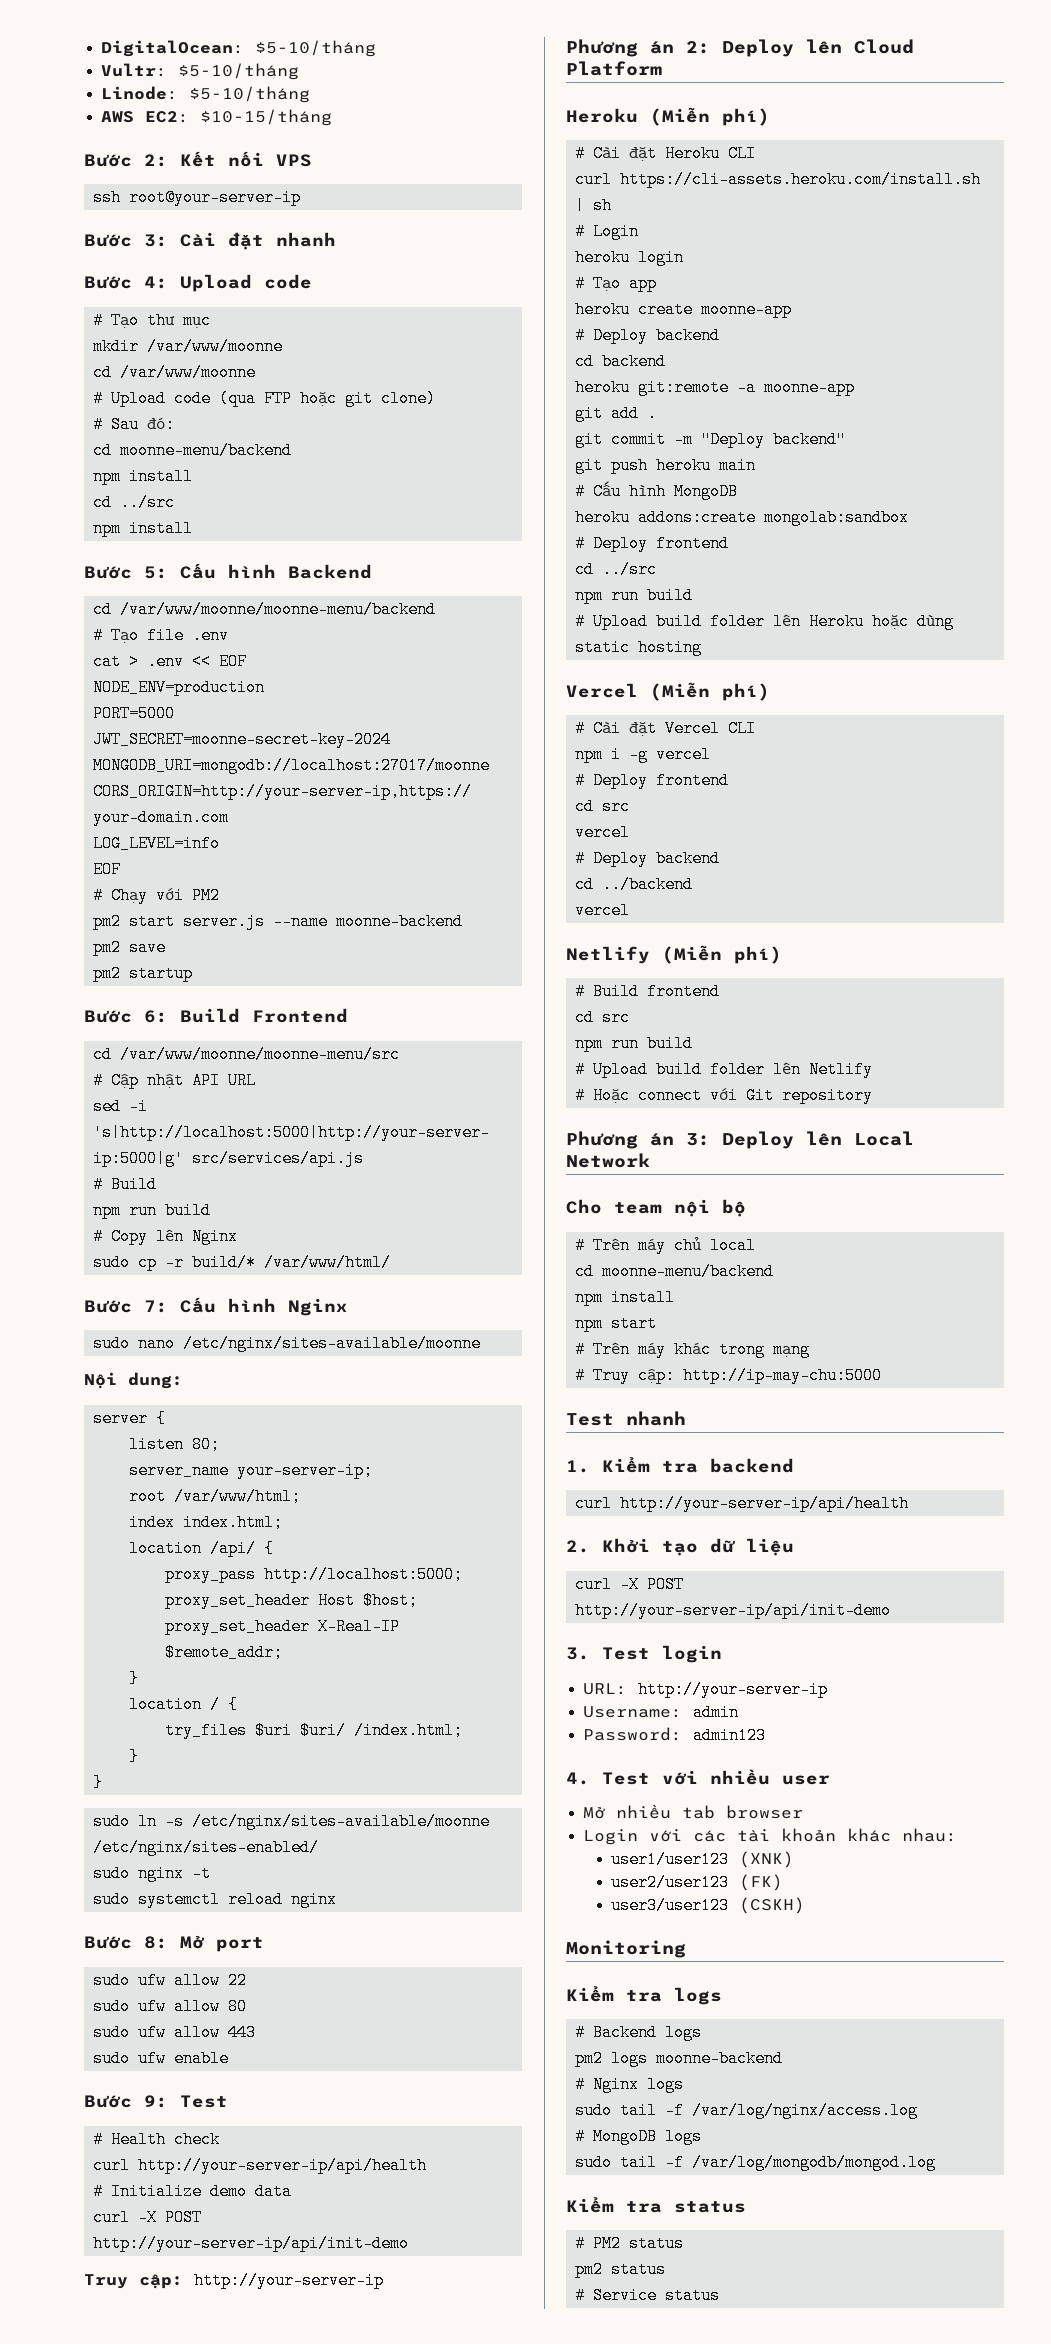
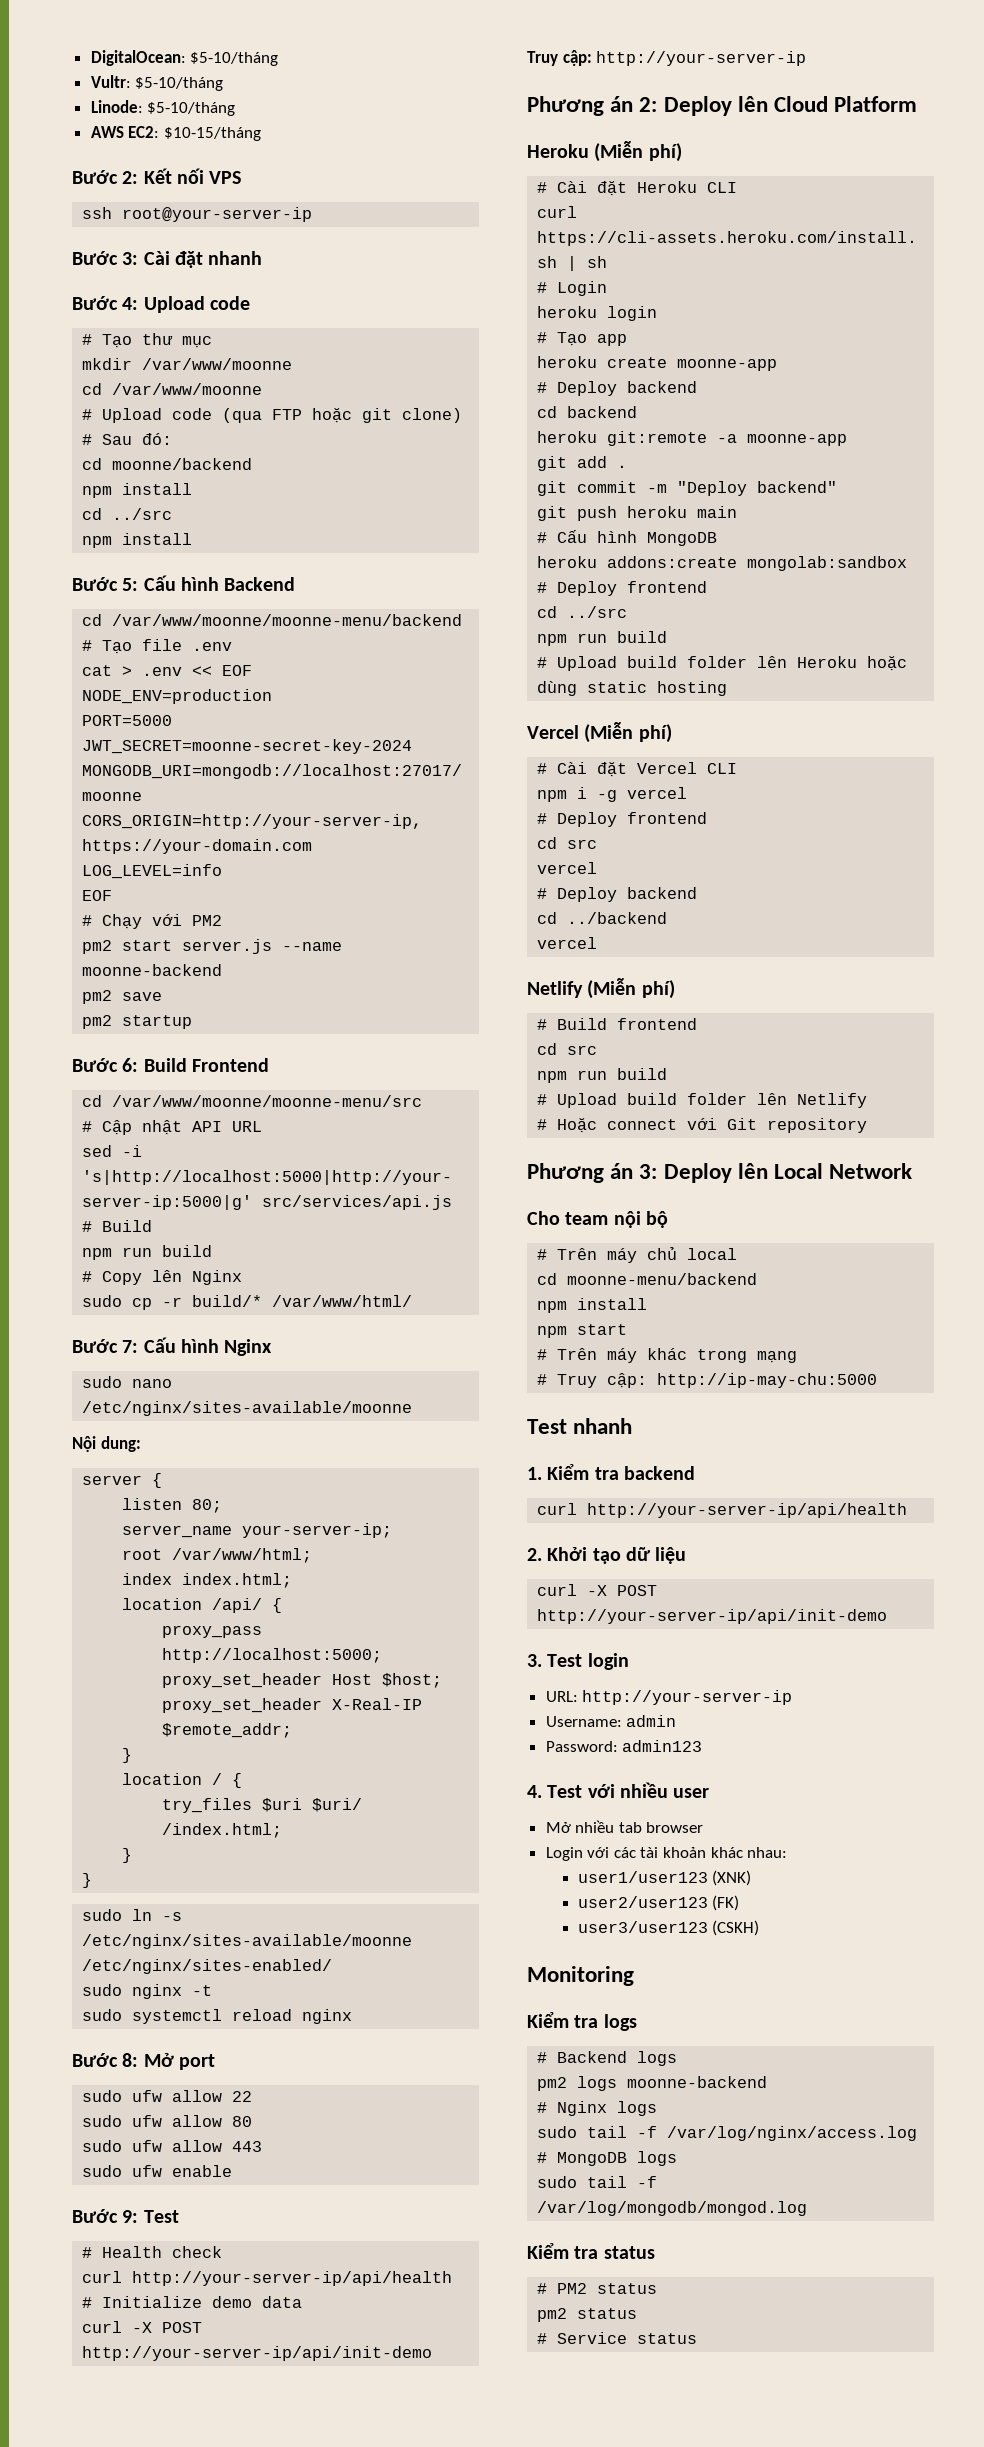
  # Sau đó:
- cd moonne-menu/backend
+ cd moonne/backend

